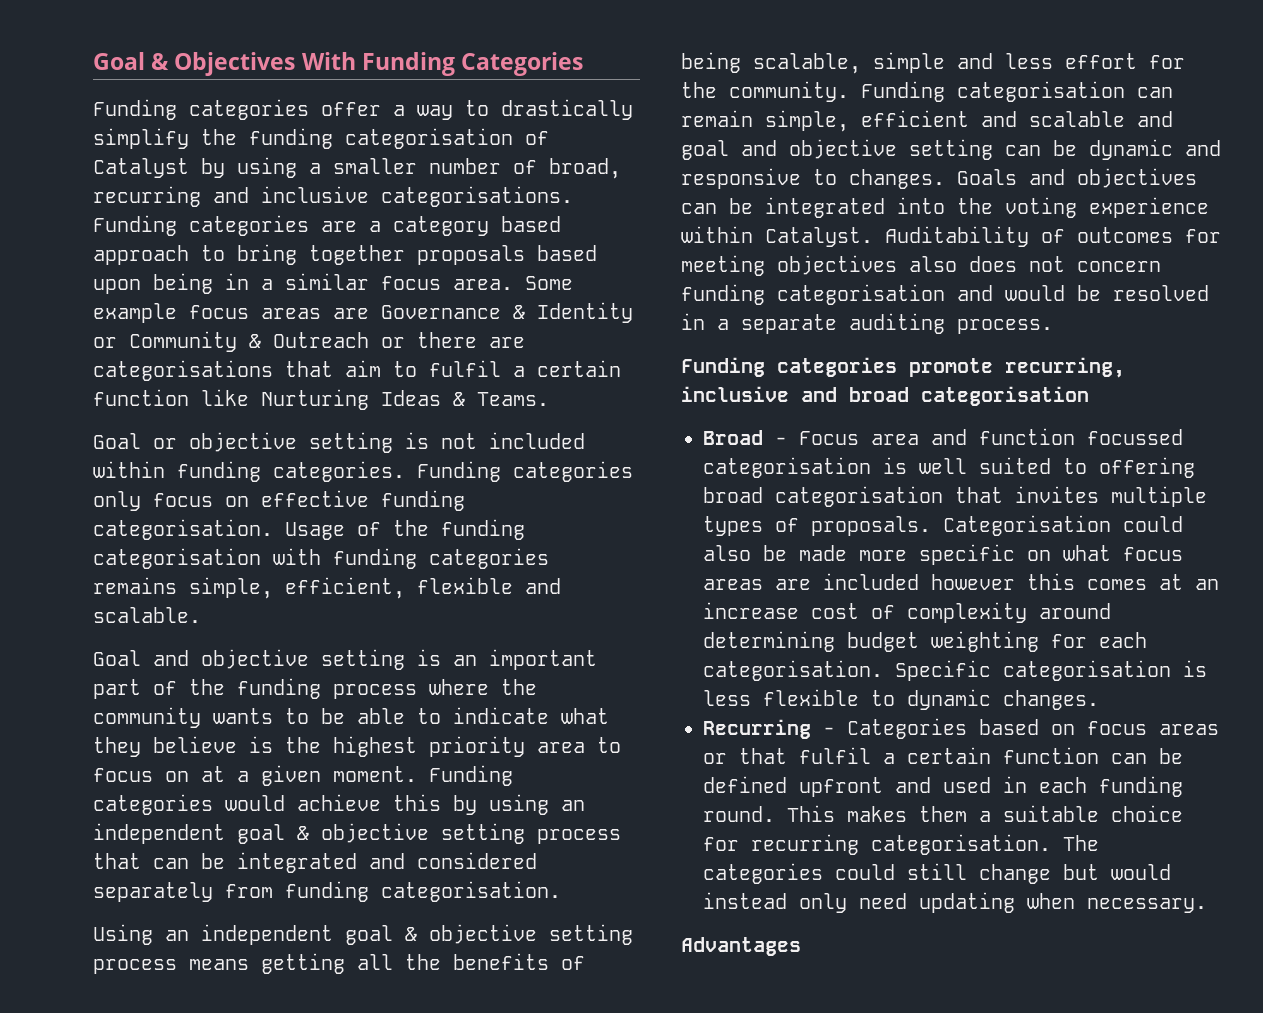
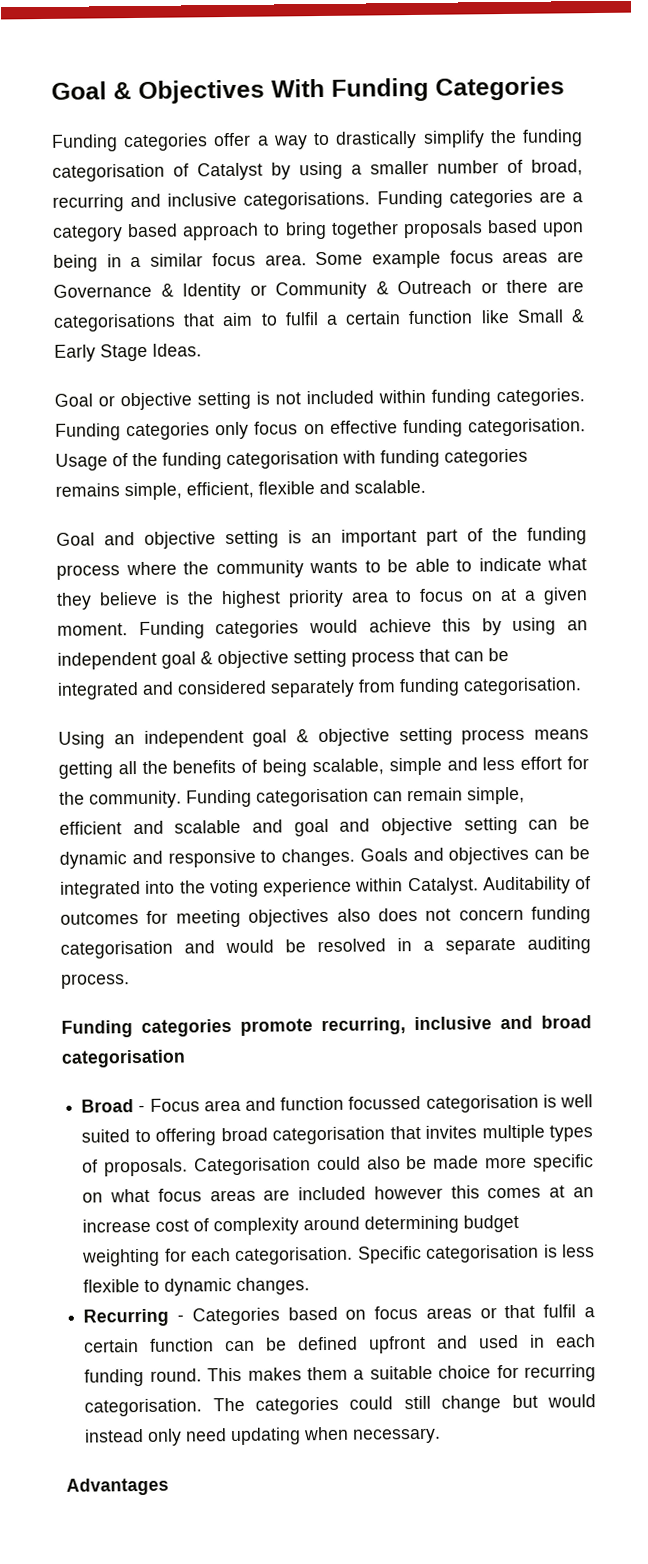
- Some example focus areas are Governance & Identity or Community & Outreach or there are categorisations that aim to fulfil a certain function like Nurturing Ideas & Teams.
+ Some example focus areas are Governance & Identity or Community & Outreach or there are categorisations that aim to fulfil a certain function like Small & Early Stage Ideas.

